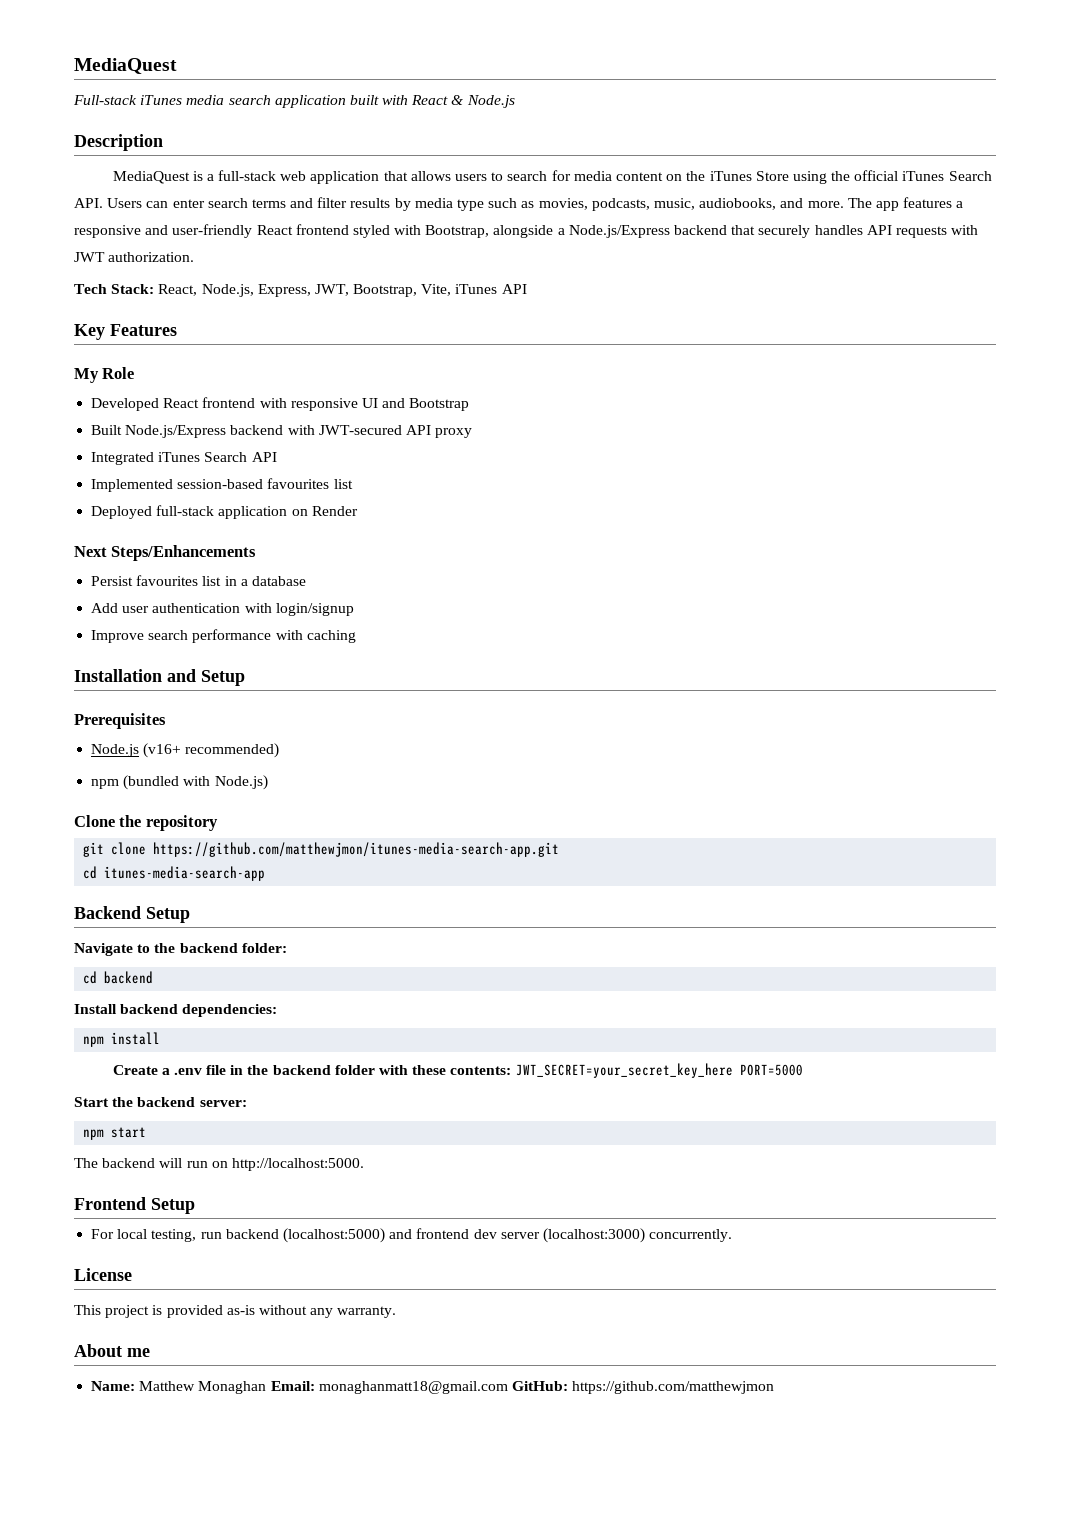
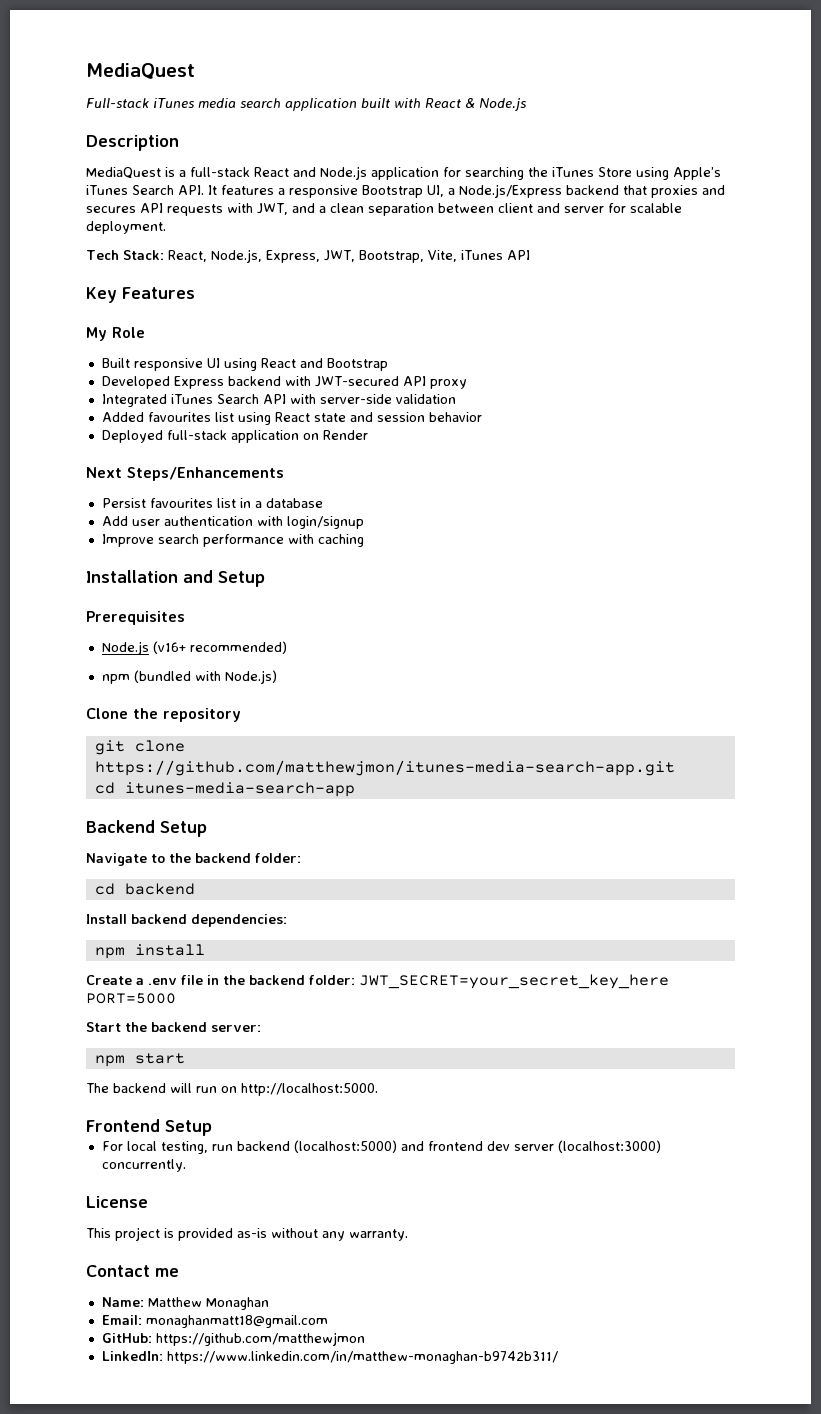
- MediaQuest is a full-stack web application that allows users to search for media content on the iTunes Store using the official iTunes Search API. Users can enter search terms and filter results by media type such as movies, podcasts, music, audiobooks, and more. The app features a responsive and user-friendly React frontend styled with Bootstrap, alongside a Node.js/Express backend that securely handles API requests with JWT authorization.
+ MediaQuest is a full-stack React and Node.js application for searching the iTunes Store using Apple’s iTunes Search API. It features a responsive Bootstrap UI, a Node.js/Express backend that proxies and secures API requests with JWT, and a clean separation between client and server for scalable deployment.
- Developed React frontend with responsive UI and Bootstrap
+ Built responsive UI using React and Bootstrap
- Built Node.js/Express backend with JWT-secured API proxy
+ Developed Express backend with JWT-secured API proxy
- Integrated iTunes Search API
- Implemented session-based favourites list
+ Integrated iTunes Search API with server-side validation
+ Added favourites list using React state and session behavior
- Create a .env file in the backend folder with these contents: JWT_SECRET=your_secret_key_here PORT=5000
+ Create a .env file in the backend folder: JWT_SECRET=your_secret_key_here PORT=5000
- About me
+ Contact me
- Name: Matthew Monaghan Email: monaghanmatt18@gmail.com GitHub: https://github.com/matthewjmon
+ Name: Matthew Monaghan
+ Email: monaghanmatt18@gmail.com
+ GitHub: https://github.com/matthewjmon
+ LinkedIn: https://www.linkedin.com/in/matthew-monaghan-b9742b311/

